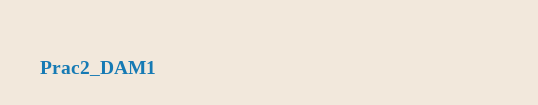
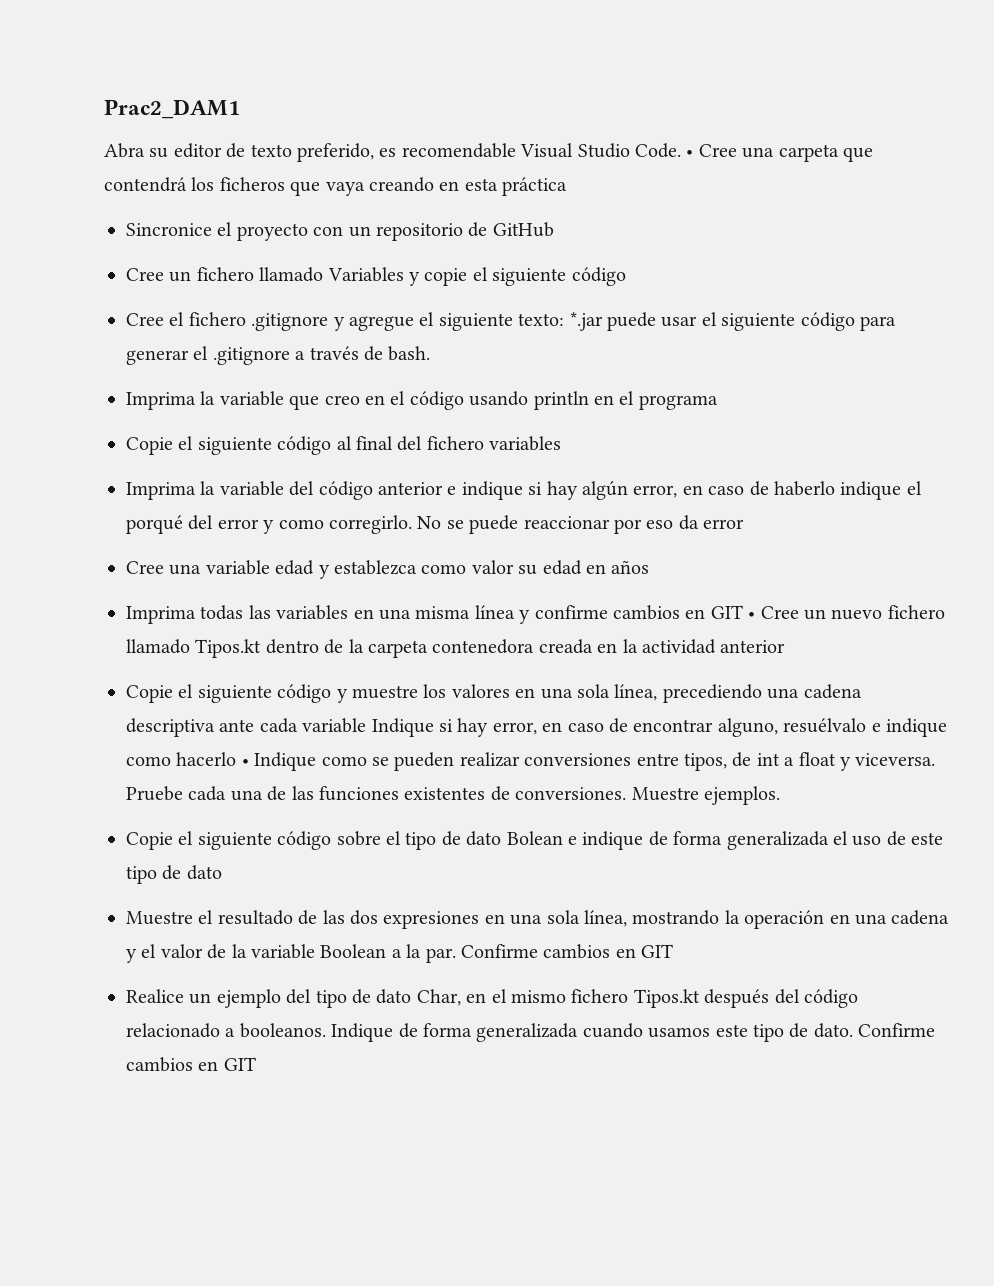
+ Abra su editor de texto preferido, es recomendable Visual Studio Code. • Cree una carpeta que contendrá los ficheros que vaya creando en esta práctica
+ Sincronice el proyecto con un repositorio de GitHub
+ Cree un fichero llamado Variables y copie el siguiente código
+ Cree el fichero .gitignore y agregue el siguiente texto: *.jar puede usar el siguiente código para generar el .gitignore a través de bash.
+ Imprima la variable que creo en el código usando println en el programa
+ Copie el siguiente código al final del fichero variables
+ Imprima la variable del código anterior e indique si hay algún error, en caso de haberlo indique el porqué del error y como corregirlo. No se puede reaccionar por eso da error
+ Cree una variable edad y establezca como valor su edad en años
+ Imprima todas las variables en una misma línea y confirme cambios en GIT • Cree un nuevo fichero llamado Tipos.kt dentro de la carpeta contenedora creada en la actividad anterior
+ Copie el siguiente código y muestre los valores en una sola línea, precediendo una cadena descriptiva ante cada variable Indique si hay error, en caso de encontrar alguno, resuélvalo e indique como hacerlo • Indique como se pueden realizar conversiones entre tipos, de int a float y viceversa. Pruebe cada una de las funciones existentes de conversiones. Muestre ejemplos.
+ Copie el siguiente código sobre el tipo de dato Bolean e indique de forma generalizada el uso de este tipo de dato
+ Muestre el resultado de las dos expresiones en una sola línea, mostrando la operación en una cadena y el valor de la variable Boolean a la par. Confirme cambios en GIT
+ Realice un ejemplo del tipo de dato Char, en el mismo fichero Tipos.kt después del código relacionado a booleanos. Indique de forma generalizada cuando usamos este tipo de dato. Confirme cambios en GIT

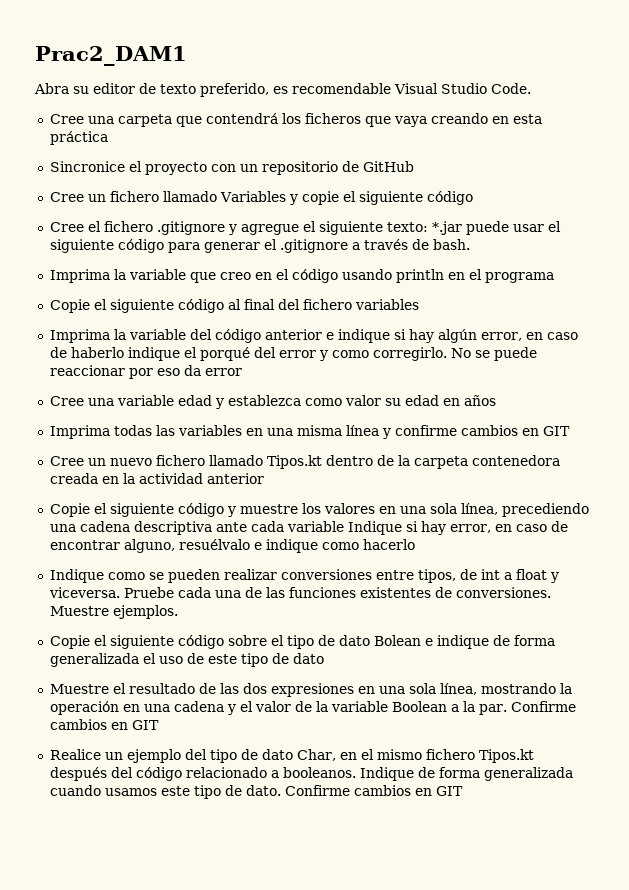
- Abra su editor de texto preferido, es recomendable Visual Studio Code. • Cree una carpeta que contendrá los ficheros que vaya creando en esta práctica
+ Abra su editor de texto preferido, es recomendable Visual Studio Code.
+ Cree una carpeta que contendrá los ficheros que vaya creando en esta práctica
- Imprima todas las variables en una misma línea y confirme cambios en GIT • Cree un nuevo fichero llamado Tipos.kt dentro de la carpeta contenedora creada en la actividad anterior
+ Imprima todas las variables en una misma línea y confirme cambios en GIT
+ Cree un nuevo fichero llamado Tipos.kt dentro de la carpeta contenedora creada en la actividad anterior
- Copie el siguiente código y muestre los valores en una sola línea, precediendo una cadena descriptiva ante cada variable Indique si hay error, en caso de encontrar alguno, resuélvalo e indique como hacerlo • Indique como se pueden realizar conversiones entre tipos, de int a float y viceversa.
+ Copie el siguiente código y muestre los valores en una sola línea, precediendo una cadena descriptiva ante cada variable Indique si hay error, en caso de encontrar alguno, resuélvalo e indique como hacerlo
+ Indique como se pueden realizar conversiones entre tipos, de int a float y viceversa.

